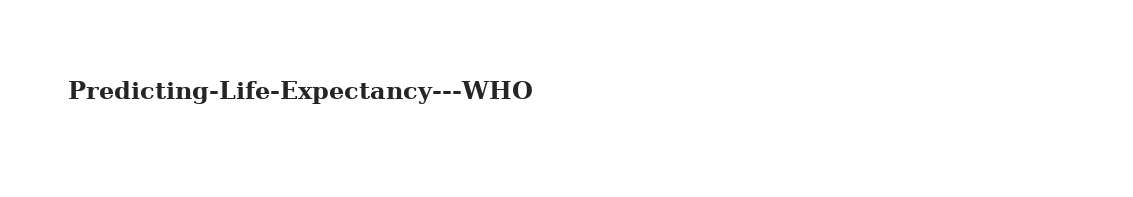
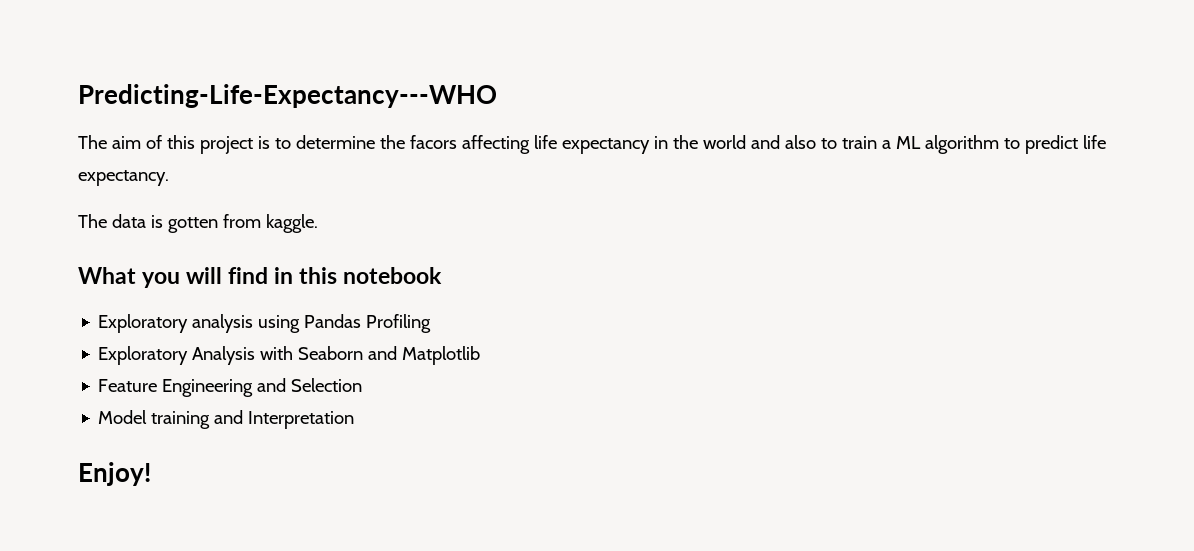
+ The aim of this project is to determine the facors affecting life expectancy in the world and also to train a ML algorithm to predict life expectancy.
+ The data is gotten from kaggle.
+ What you will find in this notebook
+ Exploratory analysis using Pandas Profiling
+ Exploratory Analysis with Seaborn and Matplotlib
+ Feature Engineering and Selection
+ Model training and Interpretation
+ Enjoy!

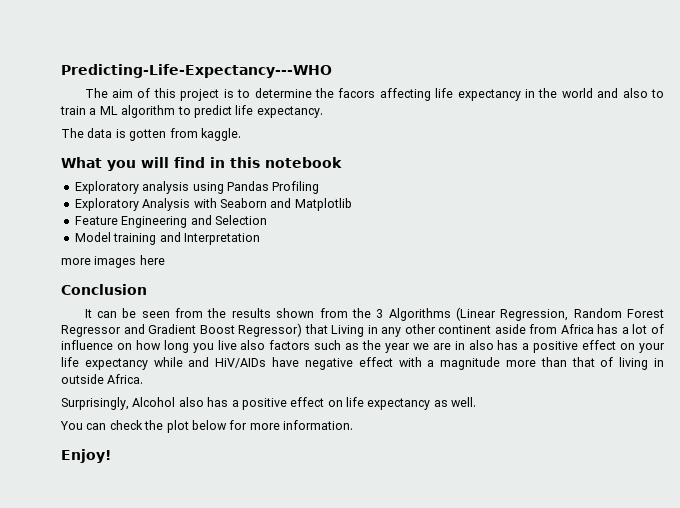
+ more images here
+ Conclusion
+ It can be seen from the results shown from the 3 Algorithms (Linear Regression, Random Forest Regressor and Gradient Boost Regressor) that Living in any other continent aside from Africa has a lot of influence on how long you live also factors such as the year we are in also has a positive effect on your life expectancy while and HiV/AIDs have negative effect with a magnitude more than that of living in outside Africa.
+ Surprisingly, Alcohol also has a positive effect on life expectancy as well.
+ You can check the plot below for more information.

